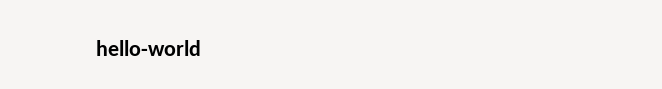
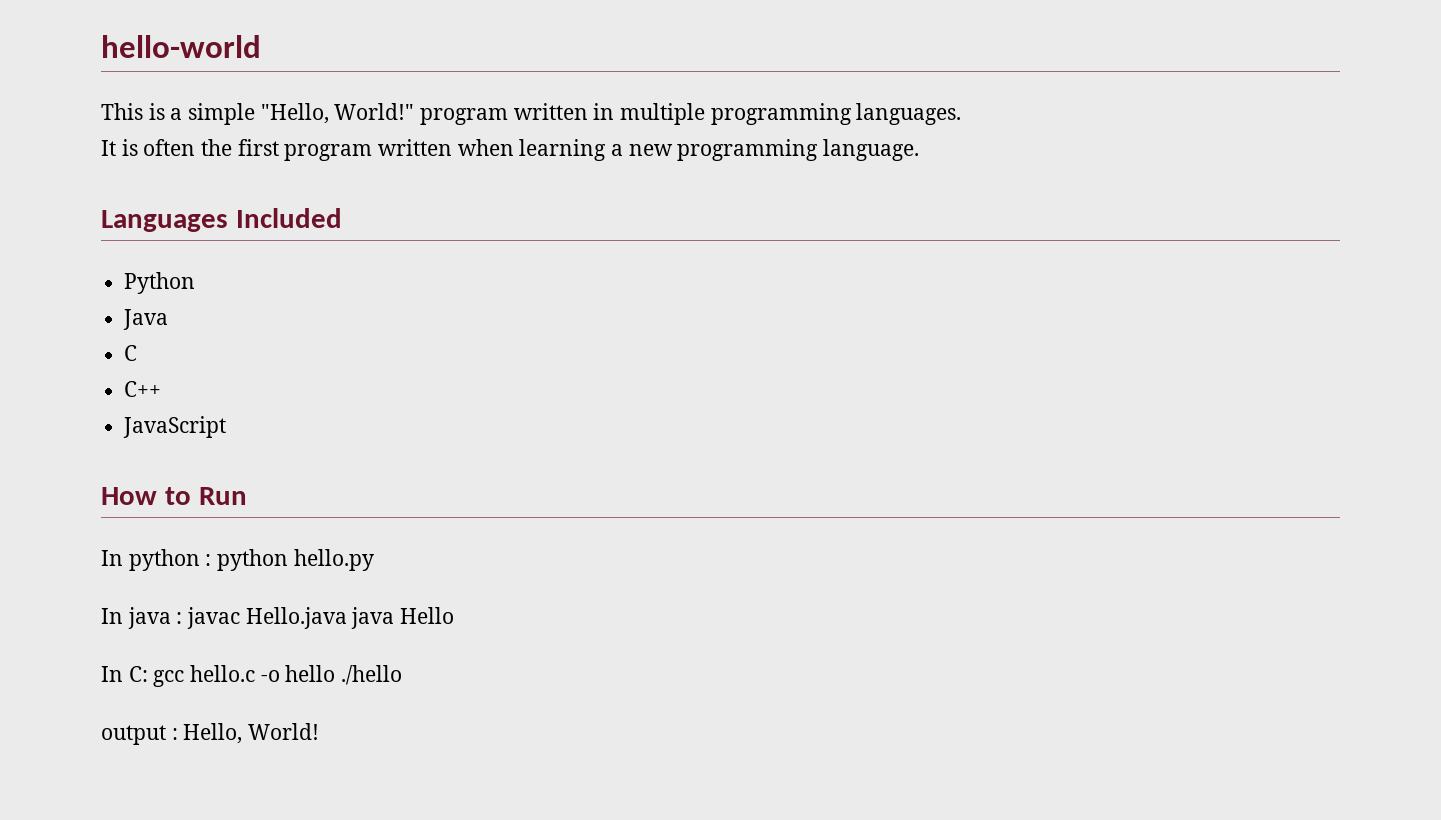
+ This is a simple "Hello, World!" program written in multiple programming languages.
+ It is often the first program written when learning a new programming language.
+ Languages Included
+ Python
+ Java
+ C
+ C++
+ JavaScript
+ How to Run
+ In python : python hello.py
+ In java : javac Hello.java java Hello
+ In C: gcc hello.c -o hello ./hello
+ output : Hello, World!

